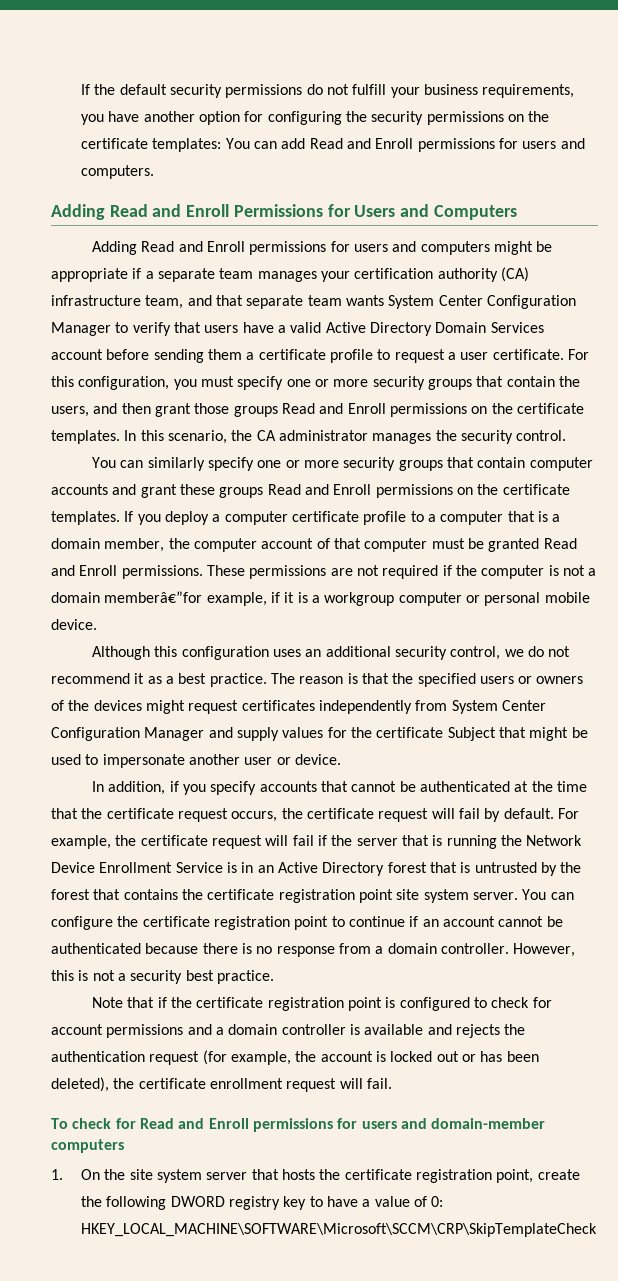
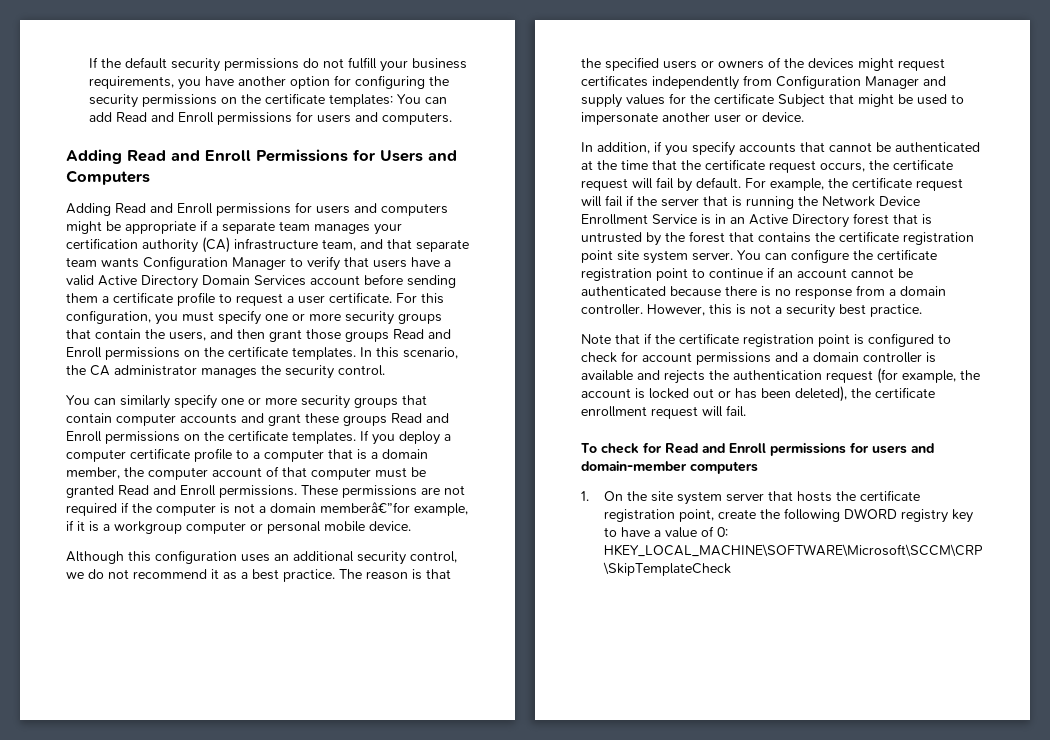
- Adding Read and Enroll permissions for users and computers might be appropriate if a separate team manages your certification authority (CA) infrastructure team, and that separate team wants System Center Configuration Manager to verify that users have a valid Active Directory Domain Services account before sending them a certificate profile to request a user certificate.
+ Adding Read and Enroll permissions for users and computers might be appropriate if a separate team manages your certification authority (CA) infrastructure team, and that separate team wants Configuration Manager to verify that users have a valid Active Directory Domain Services account before sending them a certificate profile to request a user certificate.
- The reason is that the specified users or owners of the devices might request certificates independently from System Center Configuration Manager and supply values for the certificate Subject that might be used to impersonate another user or device.
+ The reason is that the specified users or owners of the devices might request certificates independently from Configuration Manager and supply values for the certificate Subject that might be used to impersonate another user or device.

